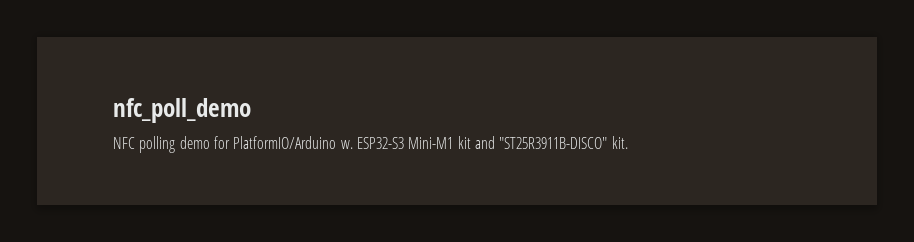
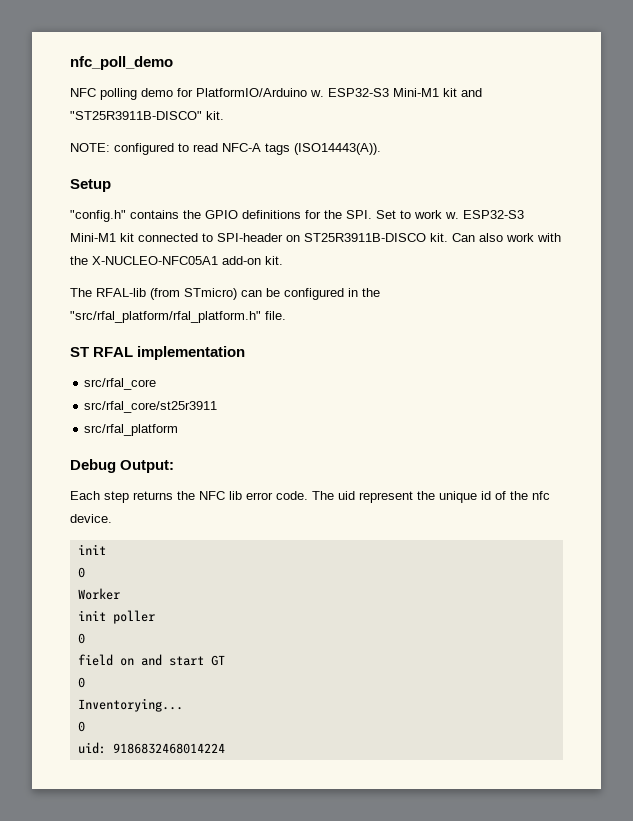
+ NOTE: configured to read NFC-A tags (ISO14443(A)).
+ Setup
+ "config.h" contains the GPIO definitions for the SPI. Set to work w. ESP32-S3 Mini-M1 kit connected to SPI-header on ST25R3911B-DISCO kit. Can also work with the X-NUCLEO-NFC05A1 add-on kit.
+ The RFAL-lib (from STmicro) can be configured in the "src/rfal_platform/rfal_platform.h" file.
+ ST RFAL implementation
+ src/rfal_core
+ src/rfal_core/st25r3911
+ src/rfal_platform
+ Debug Output:
+ Each step returns the NFC lib error code. The uid represent the unique id of the nfc device.
+ init
+ 0
+ Worker
+ init poller
+ 0
+ field on and start GT
+ 0
+ Inventorying...
+ 0
+ uid: 9186832468014224

